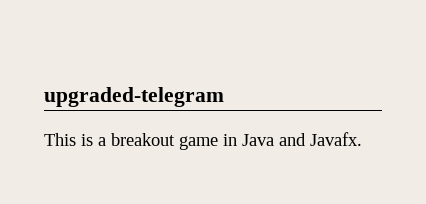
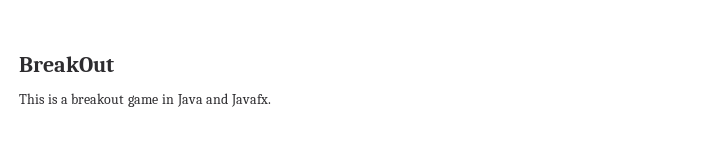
- upgraded-telegram
+ BreakOut

